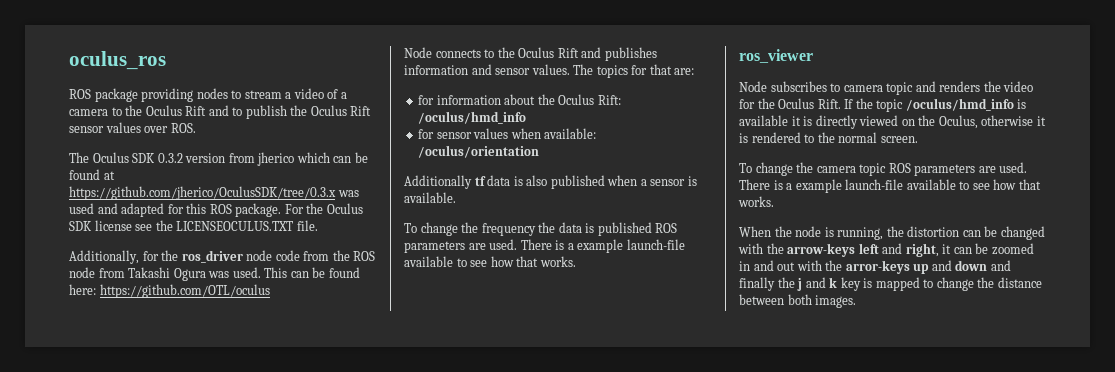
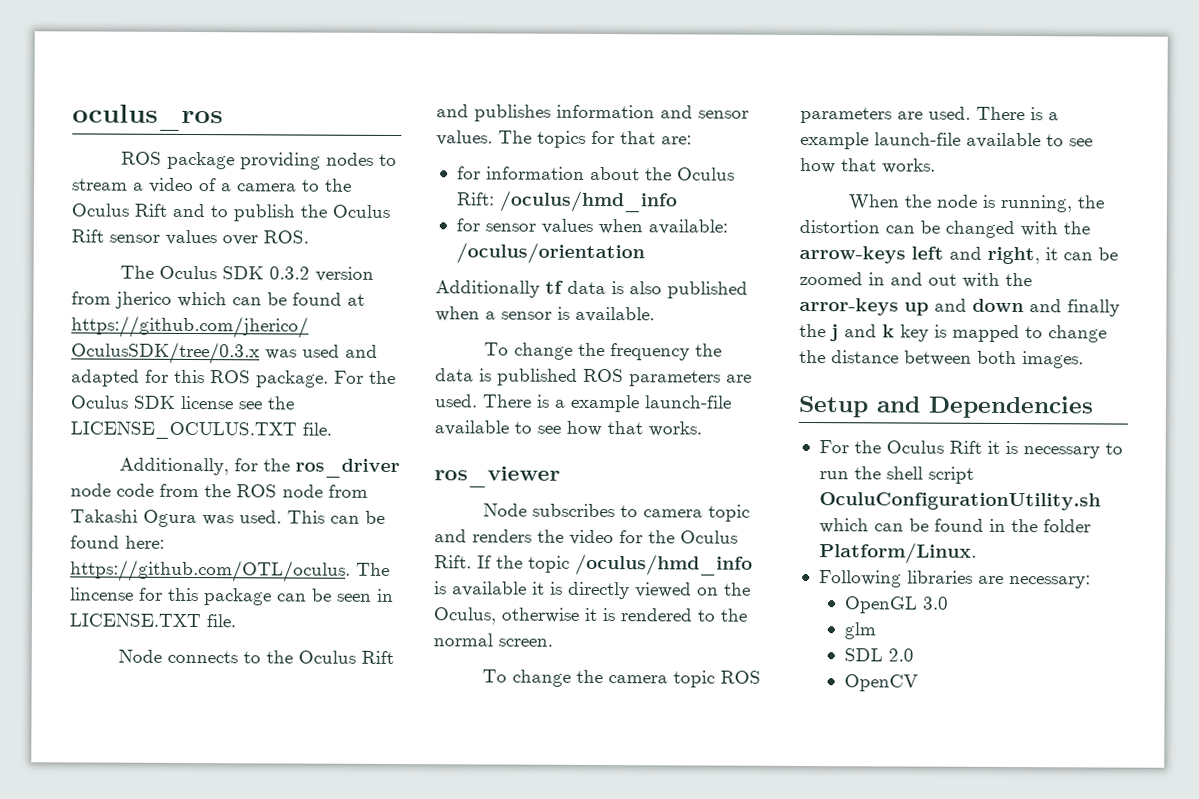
- For the Oculus SDK license see the LICENSEOCULUS.TXT file.
+ For the Oculus SDK license see the LICENSE_OCULUS.TXT file.
- This can be found here: https://github.com/OTL/oculus
+ This can be found here: https://github.com/OTL/oculus. The lincense for this package can be seen in LICENSE.TXT file.
+ Setup and Dependencies
+ For the Oculus Rift it is necessary to run the shell script OculuConfigurationUtility.sh which can be found in the folder Platform/Linux.
+ Following libraries are necessary:
+ OpenGL 3.0
+ glm
+ SDL 2.0
+ OpenCV

